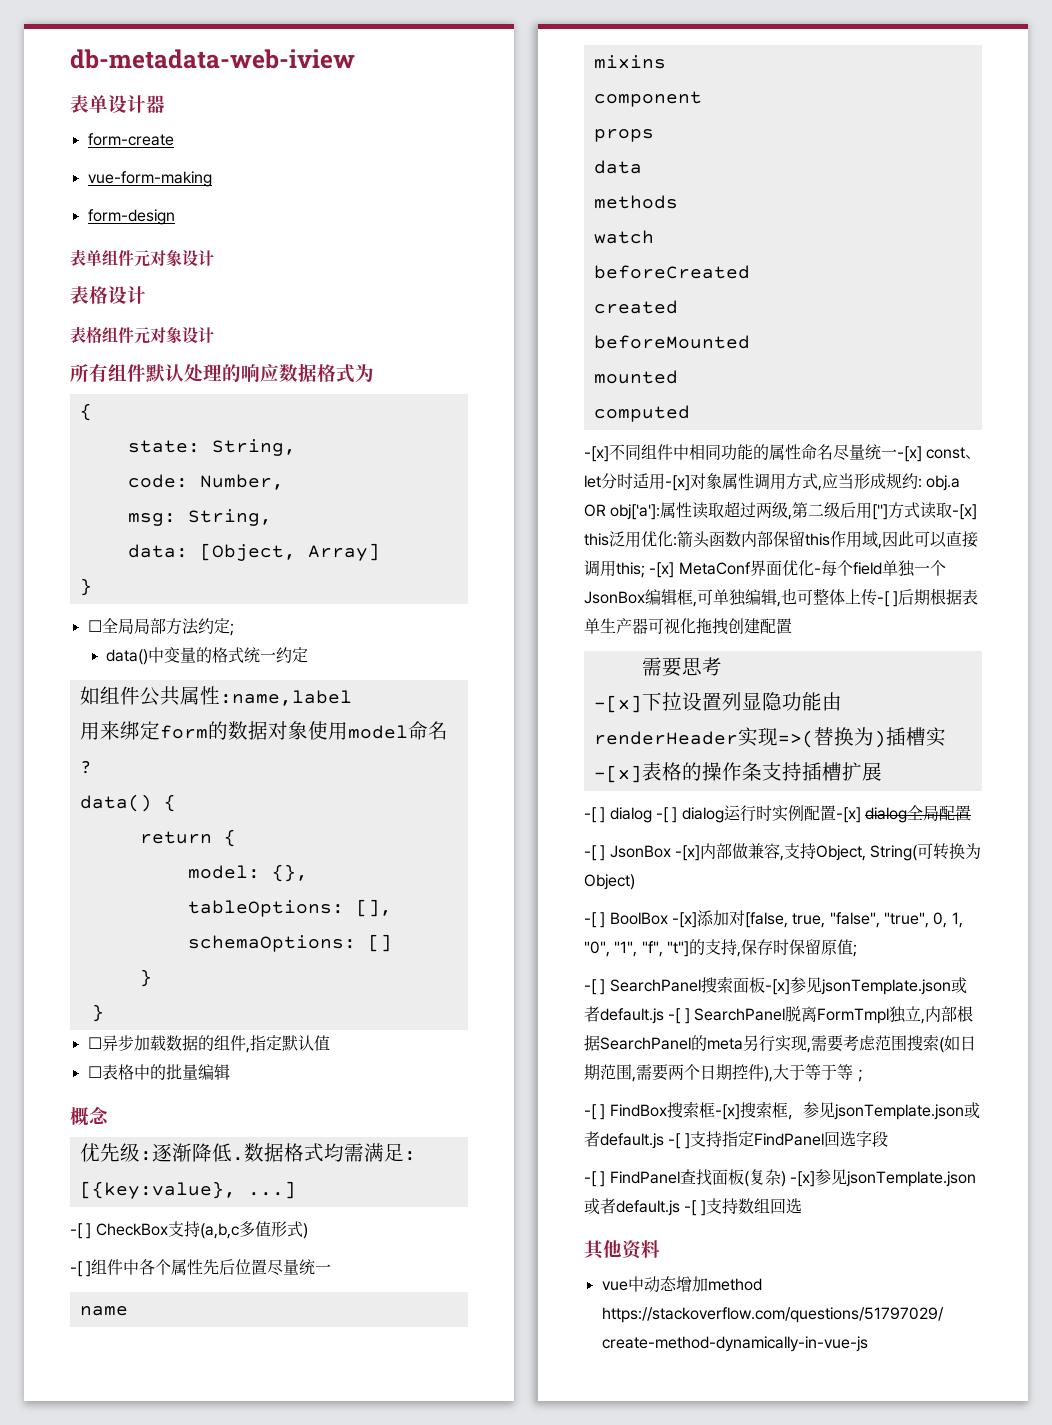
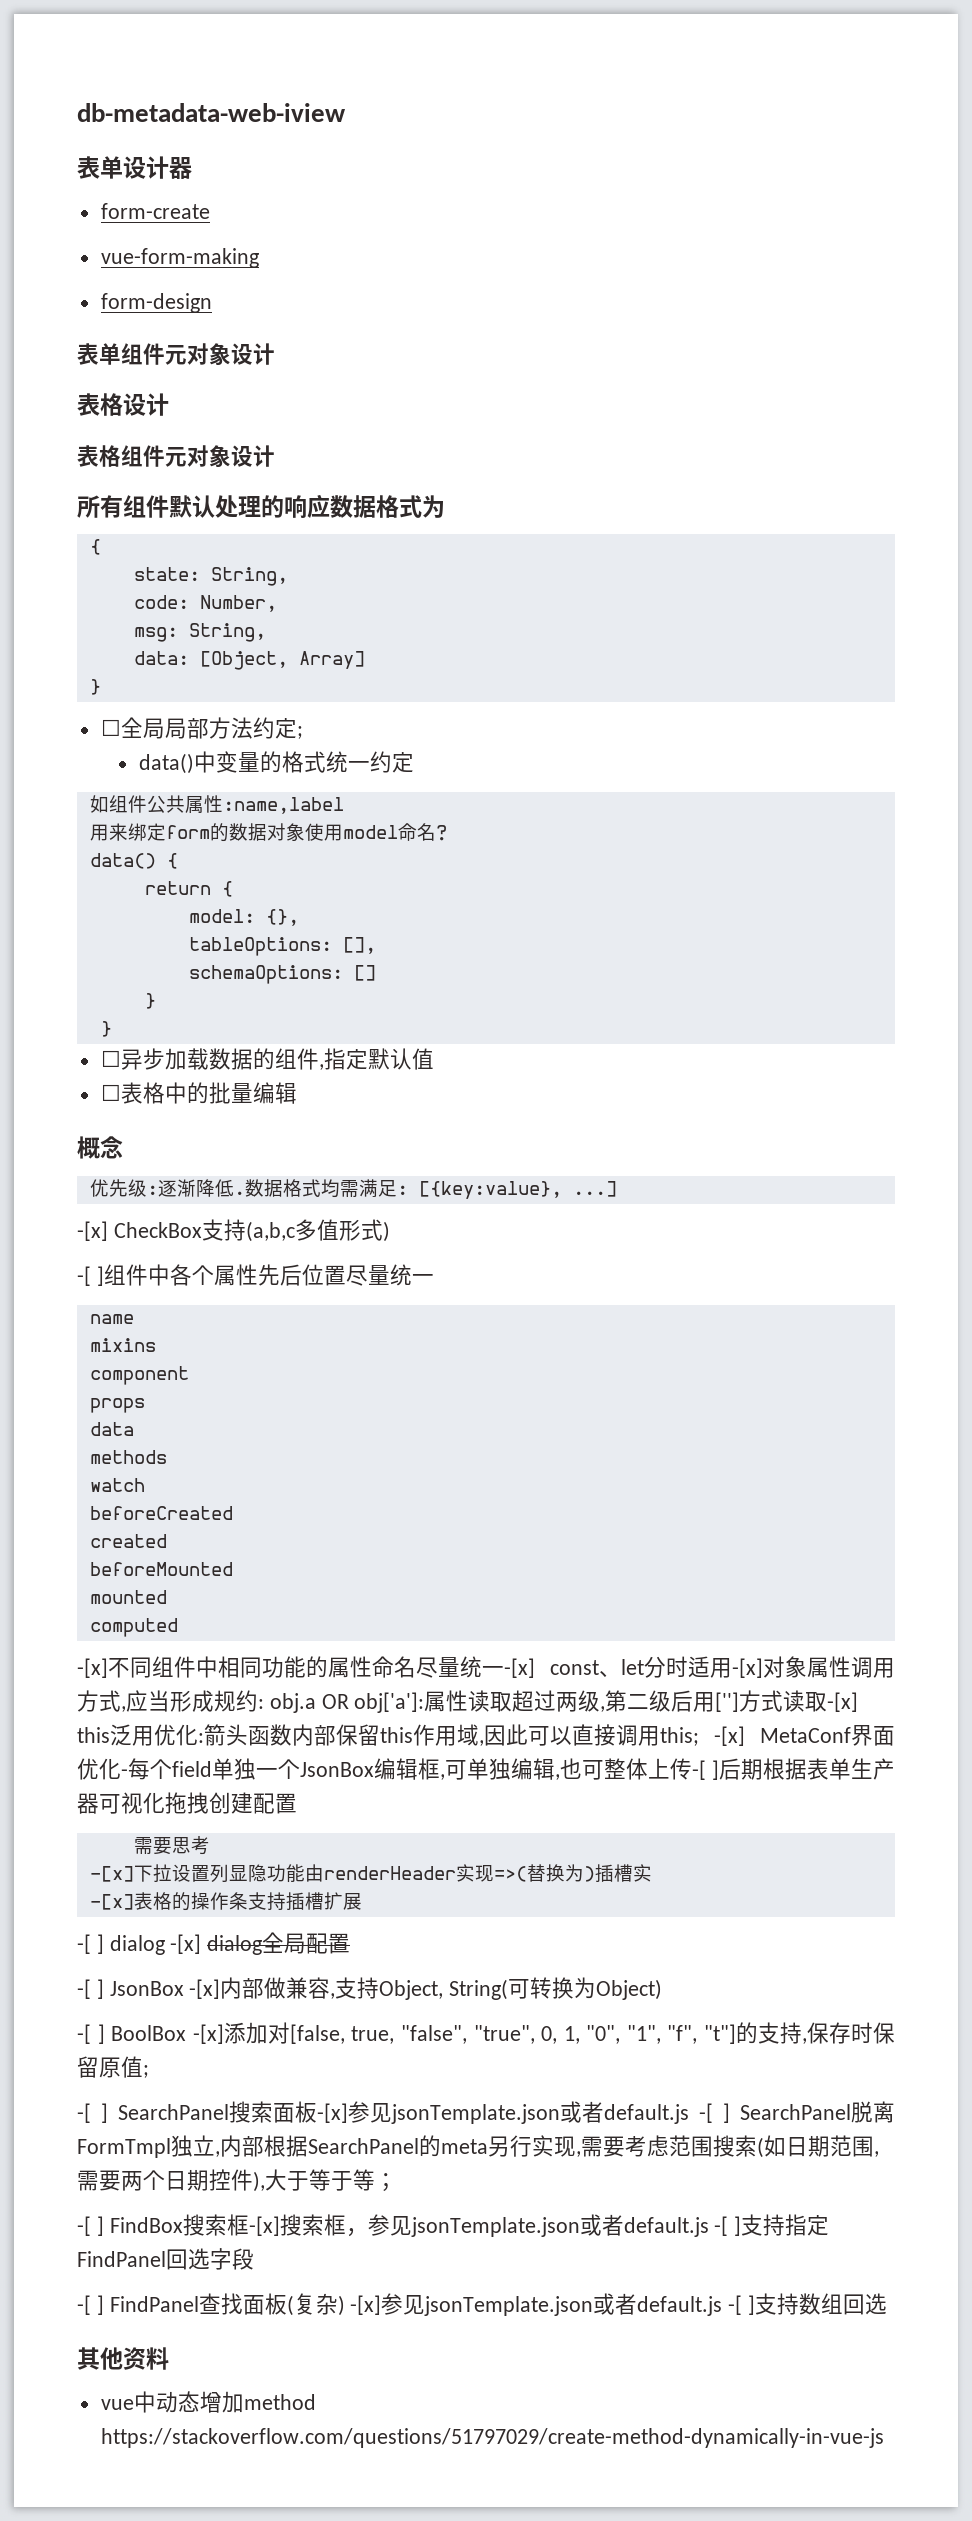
- -[ ] CheckBox支持(a,b,c多值形式)
+ -[x] CheckBox支持(a,b,c多值形式)
- -[ ] dialog -[ ] dialog运行时实例配置-[x] dialog全局配置
+ -[ ] dialog -[x] dialog全局配置

